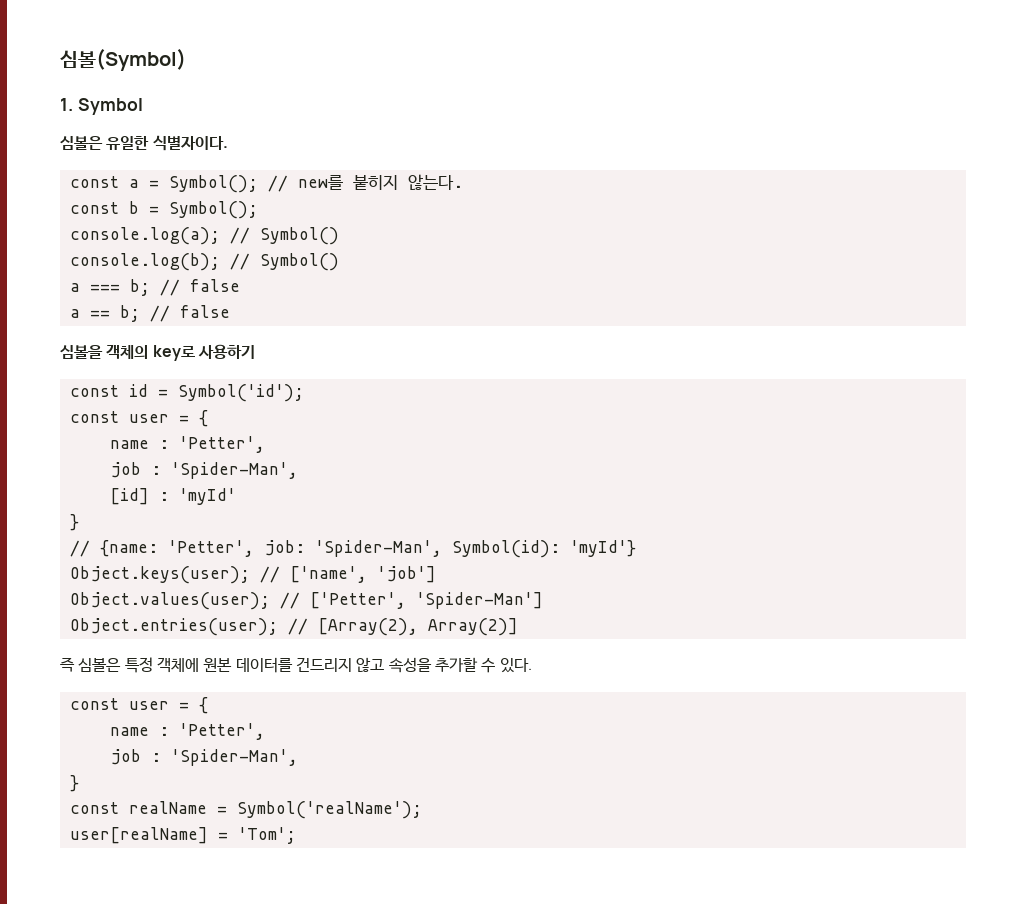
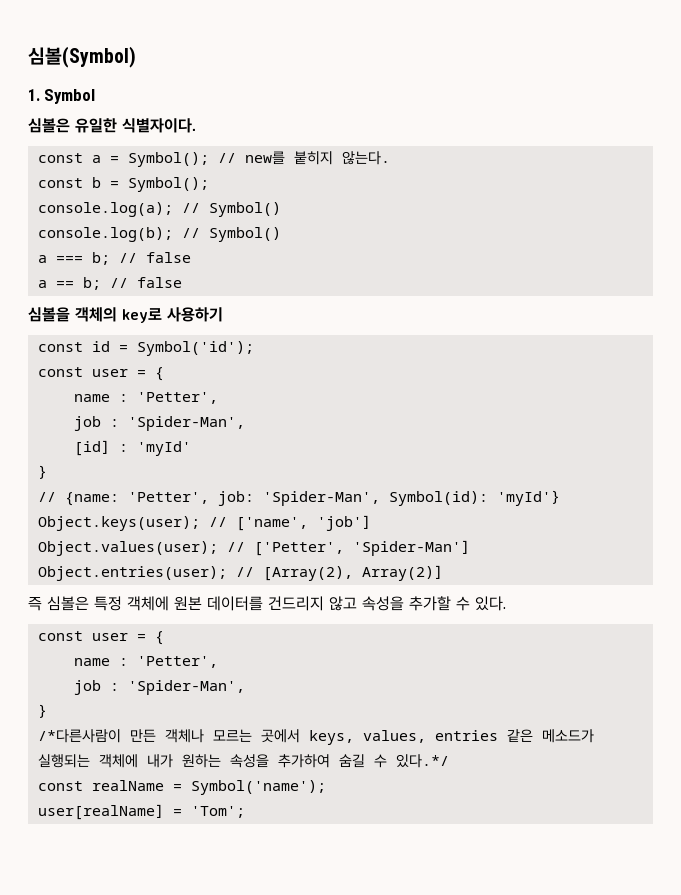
+ /*다른사람이 만든 객체나 모르는 곳에서 keys, values, entries 같은 메소드가 실행되는 객체에 내가 원하는 속성을 추가하여 숨길 수 있다.*/
- const realName = Symbol('realName');
+ const realName = Symbol('name');

